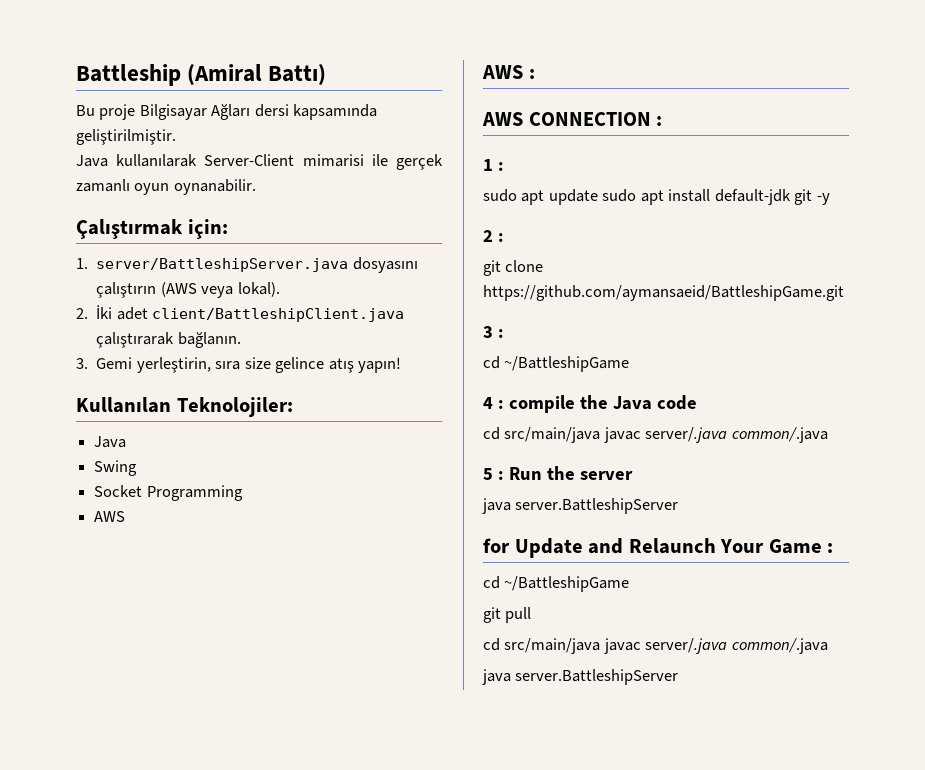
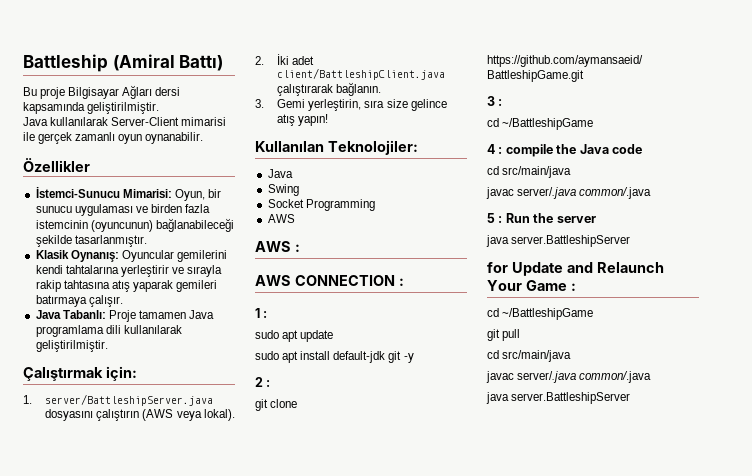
+ Özellikler
+ İstemci-Sunucu Mimarisi: Oyun, bir sunucu uygulaması ve birden fazla istemcinin (oyuncunun) bağlanabileceği şekilde tasarlanmıştır.
+ Klasik Oynanış: Oyuncular gemilerini kendi tahtalarına yerleştirir ve sırayla rakip tahtasına atış yaparak gemileri batırmaya çalışır.
+ Java Tabanlı: Proje tamamen Java programlama dili kullanılarak geliştirilmiştir.
- sudo apt update sudo apt install default-jdk git -y
+ sudo apt update
+ sudo apt install default-jdk git -y
  4 : compile the Java code
- cd src/main/java javac server/.java common/.java
+ cd src/main/java
+ javac server/.java common/.java
  git pull
- cd src/main/java javac server/.java common/.java
+ cd src/main/java
+ javac server/.java common/.java

